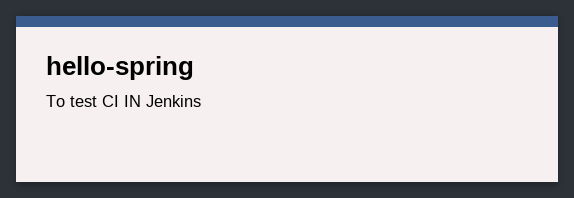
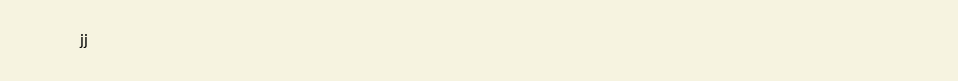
- hello-spring
- To test CI IN Jenkins
+ jj

